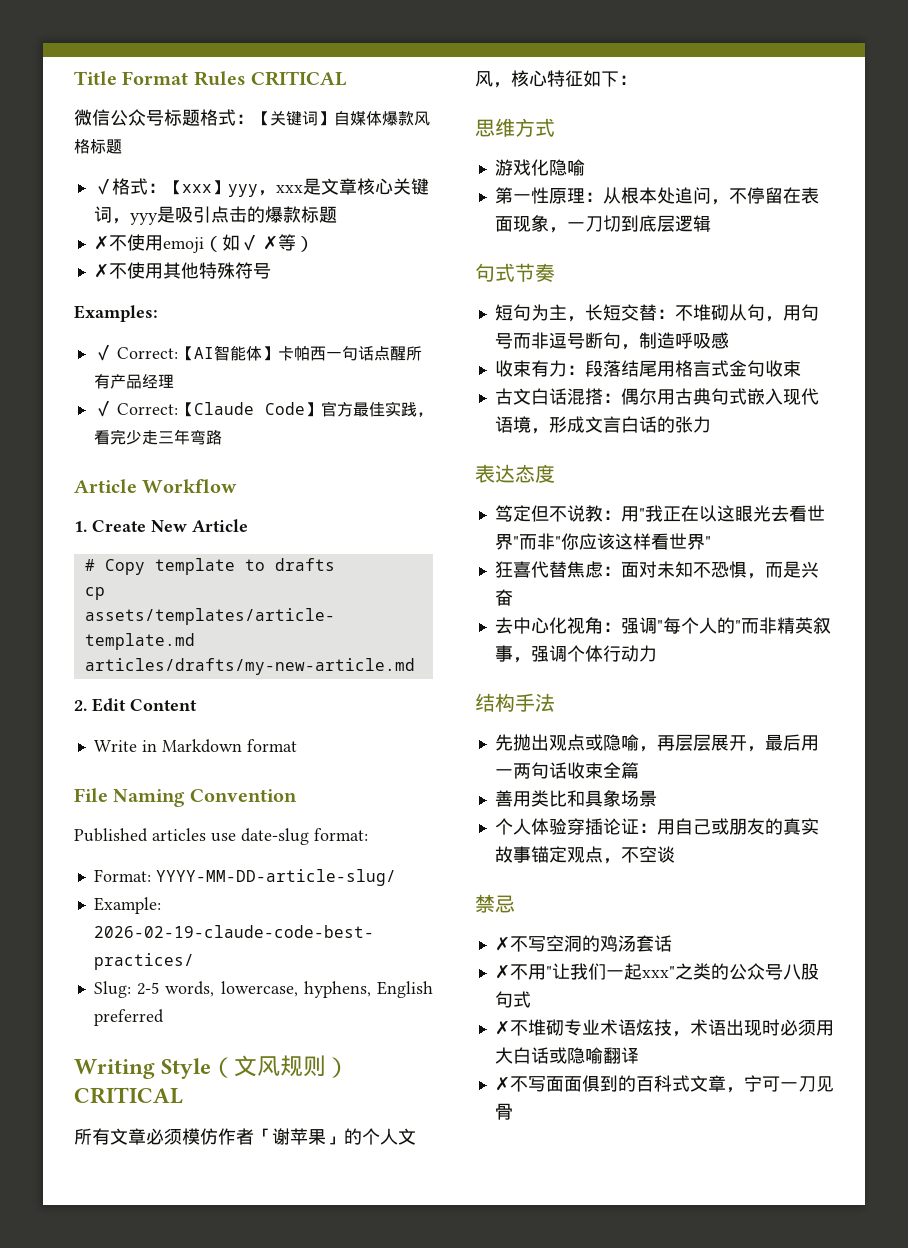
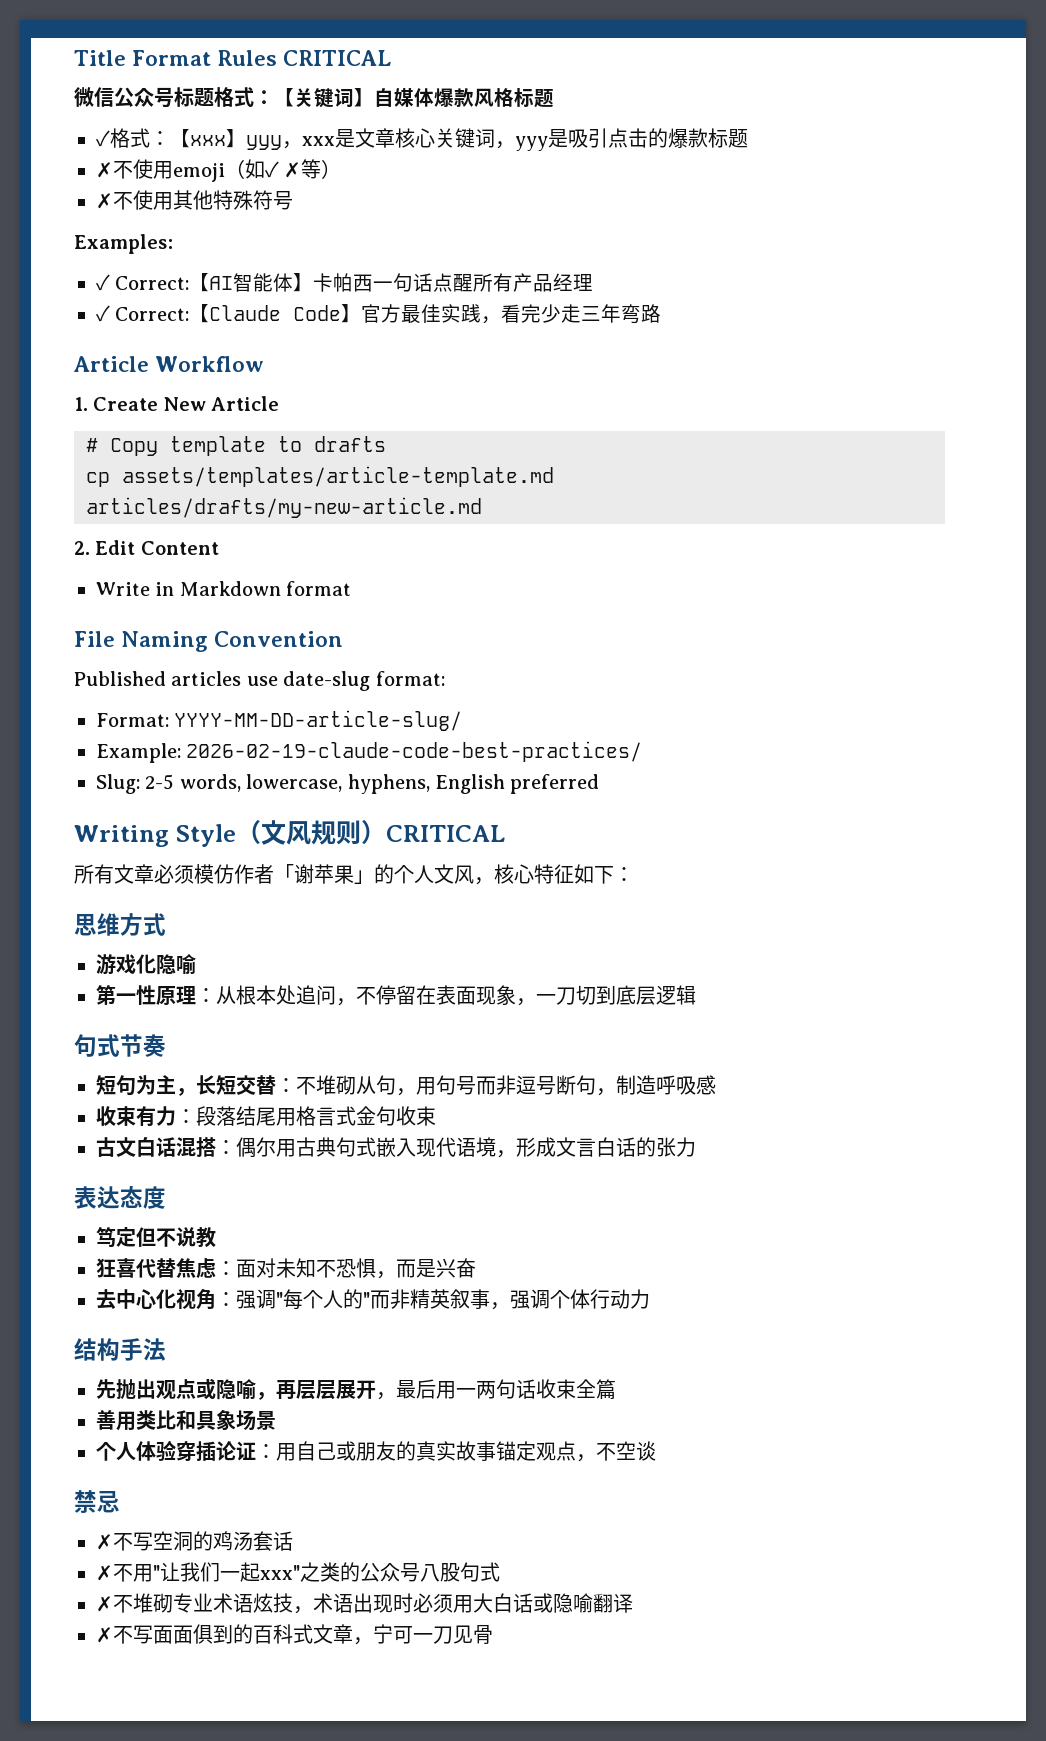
- 笃定但不说教：用"我正在以这眼光去看世界"而非"你应该这样看世界"
+ 笃定但不说教

